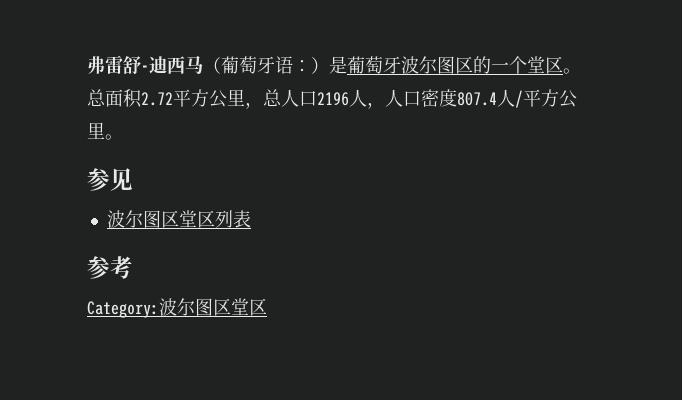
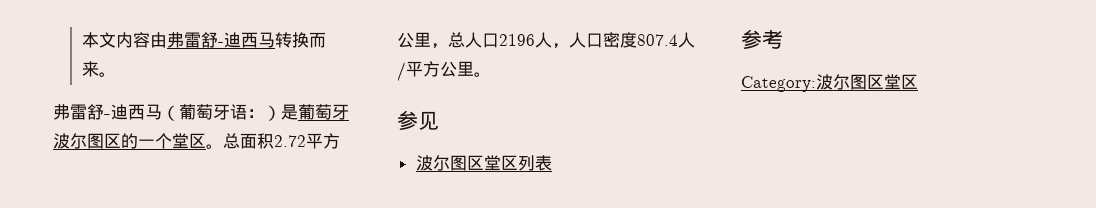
+ 本文内容由弗雷舒-迪西马转换而来。

